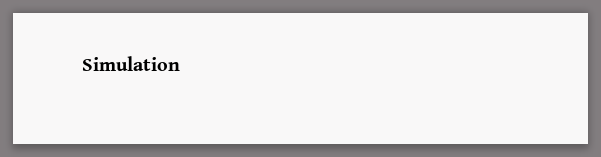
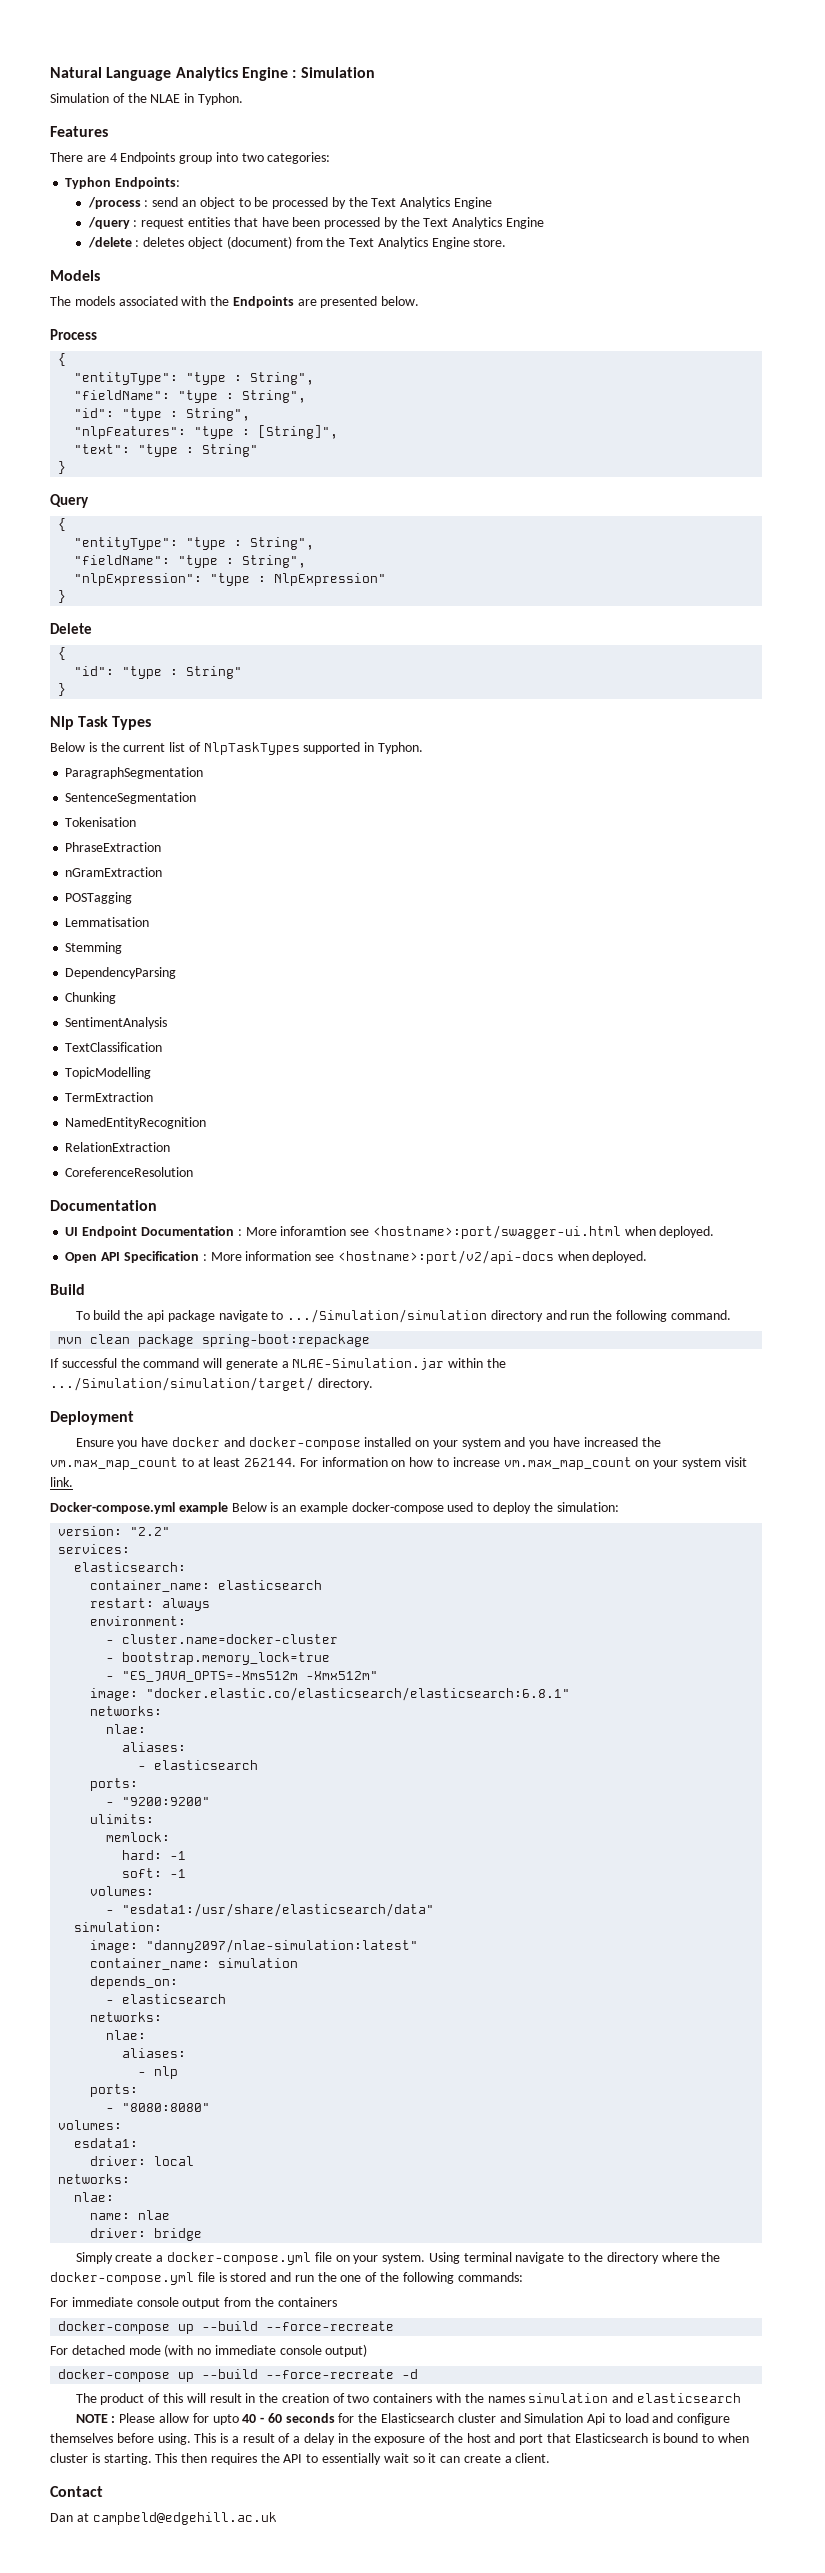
- Simulation
+ Natural Language Analytics Engine : Simulation
+ Simulation of the NLAE in Typhon.
+ Features
+ There are 4 Endpoints group into two categories:
+ Typhon Endpoints:
+ /process : send an object to be processed by the Text Analytics Engine
+ /query : request entities that have been processed by the Text Analytics Engine
+ /delete : deletes object (document) from the Text Analytics Engine store.
+ Models
+ The models associated with the Endpoints are presented below.
+ Process
+ {
+ "entityType": "type : String",
+ "fieldName": "type : String",
+ "id": "type : String",
+ "nlpFeatures": "type : [String]",
+ "text": "type : String"
+ }
+ Query
+ {
+ "entityType": "type : String",
+ "fieldName": "type : String",
+ "nlpExpression": "type : NlpExpression"
+ }
+ Delete
+ {
+ "id": "type : String"
+ }
+ Nlp Task Types
+ Below is the current list of NlpTaskTypes supported in Typhon.
+ ParagraphSegmentation
+ SentenceSegmentation
+ Tokenisation
+ PhraseExtraction
+ nGramExtraction
+ POSTagging
+ Lemmatisation
+ Stemming
+ DependencyParsing
+ Chunking
+ SentimentAnalysis
+ TextClassification
+ TopicModelling
+ TermExtraction
+ NamedEntityRecognition
+ RelationExtraction
+ CoreferenceResolution
+ Documentation
+ UI Endpoint Documentation : More inforamtion see <hostname>:port/swagger-ui.html when deployed.
+ Open API Specification : More information see <hostname>:port/v2/api-docs when deployed.
+ Build
+ To build the api package navigate to .../Simulation/simulation directory and run the following command.
+ mvn clean package spring-boot:repackage
+ If successful the command will generate a NLAE-Simulation.jar within the .../Simulation/simulation/target/ directory.
+ Deployment
+ Ensure you have docker and docker-compose installed on your system and you have increased the vm.max_map_count to at least 262144. For information on how to increase vm.max_map_count on your system visit link.
+ Docker-compose.yml example Below is an example docker-compose used to deploy the simulation:
+ version: "2.2"
+ services:
+ elasticsearch:
+ container_name: elasticsearch
+ restart: always
+ environment:
+ - cluster.name=docker-cluster
+ - bootstrap.memory_lock=true
+ - "ES_JAVA_OPTS=-Xms512m -Xmx512m"
+ image: "docker.elastic.co/elasticsearch/elasticsearch:6.8.1"
+ networks:
+ nlae:
+ aliases:
+ - elasticsearch
+ ports:
+ - "9200:9200"
+ ulimits:
+ memlock:
+ hard: -1
+ soft: -1
+ volumes:
+ - "esdata1:/usr/share/elasticsearch/data"
+ simulation:
+ image: "danny2097/nlae-simulation:latest"
+ container_name: simulation
+ depends_on:
+ - elasticsearch
+ networks:
+ nlae:
+ aliases:
+ - nlp
+ ports:
+ - "8080:8080"
+ volumes:
+ esdata1:
+ driver: local
+ networks:
+ nlae:
+ name: nlae
+ driver: bridge
+ Simply create a docker-compose.yml file on your system. Using terminal navigate to the directory where the docker-compose.yml file is stored and run the one of the following commands:
+ For immediate console output from the containers
+ docker-compose up --build --force-recreate
+ For detached mode (with no immediate console output)
+ docker-compose up --build --force-recreate -d
+ The product of this will result in the creation of two containers with the names simulation and elasticsearch
+ NOTE : Please allow for upto 40 - 60 seconds for the Elasticsearch cluster and Simulation Api to load and configure themselves before using. This is a result of a delay in the exposure of the host and port that Elasticsearch is bound to when cluster is starting. This then requires the API to essentially wait so it can create a client.
+ Contact
+ Dan at campbeld@edgehill.ac.uk

